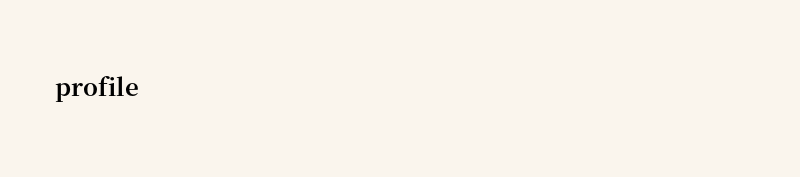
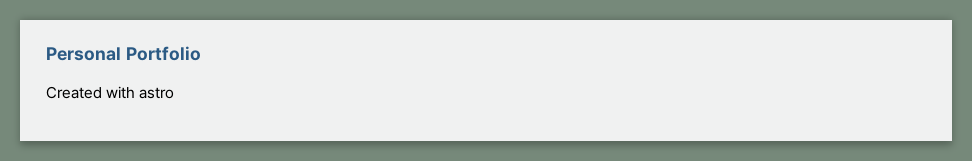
- profile
+ Personal Portfolio
+ Created with astro

